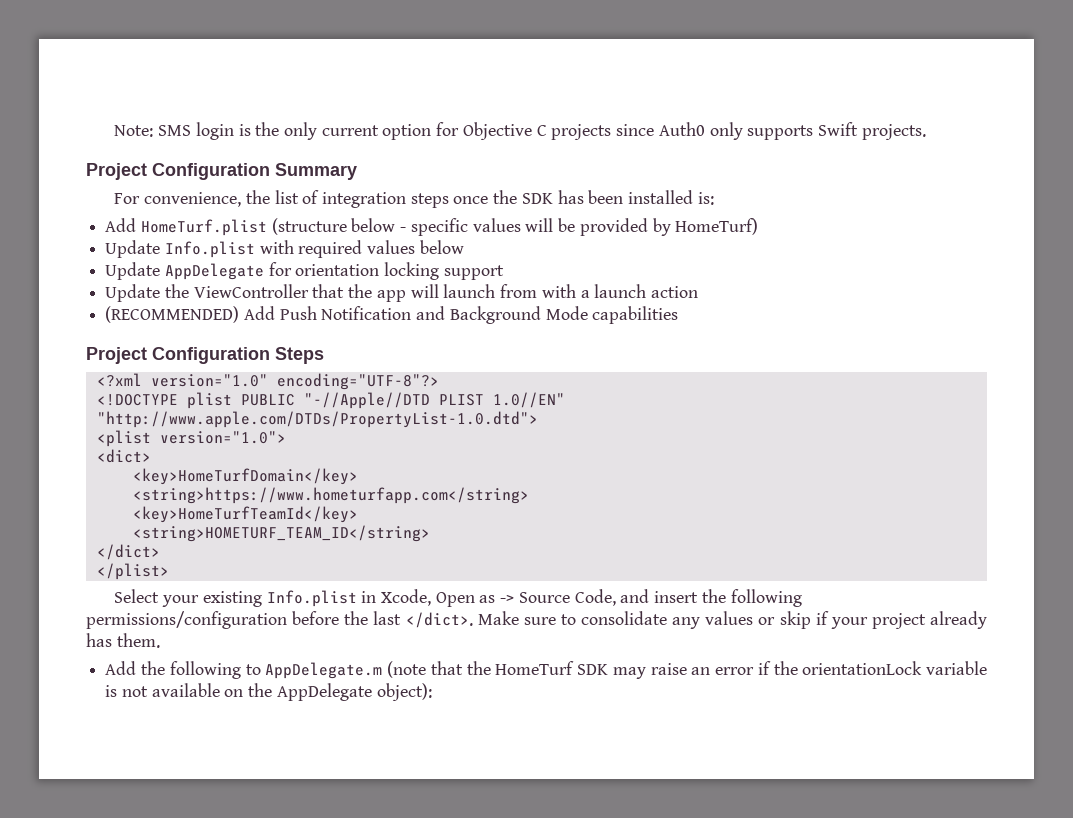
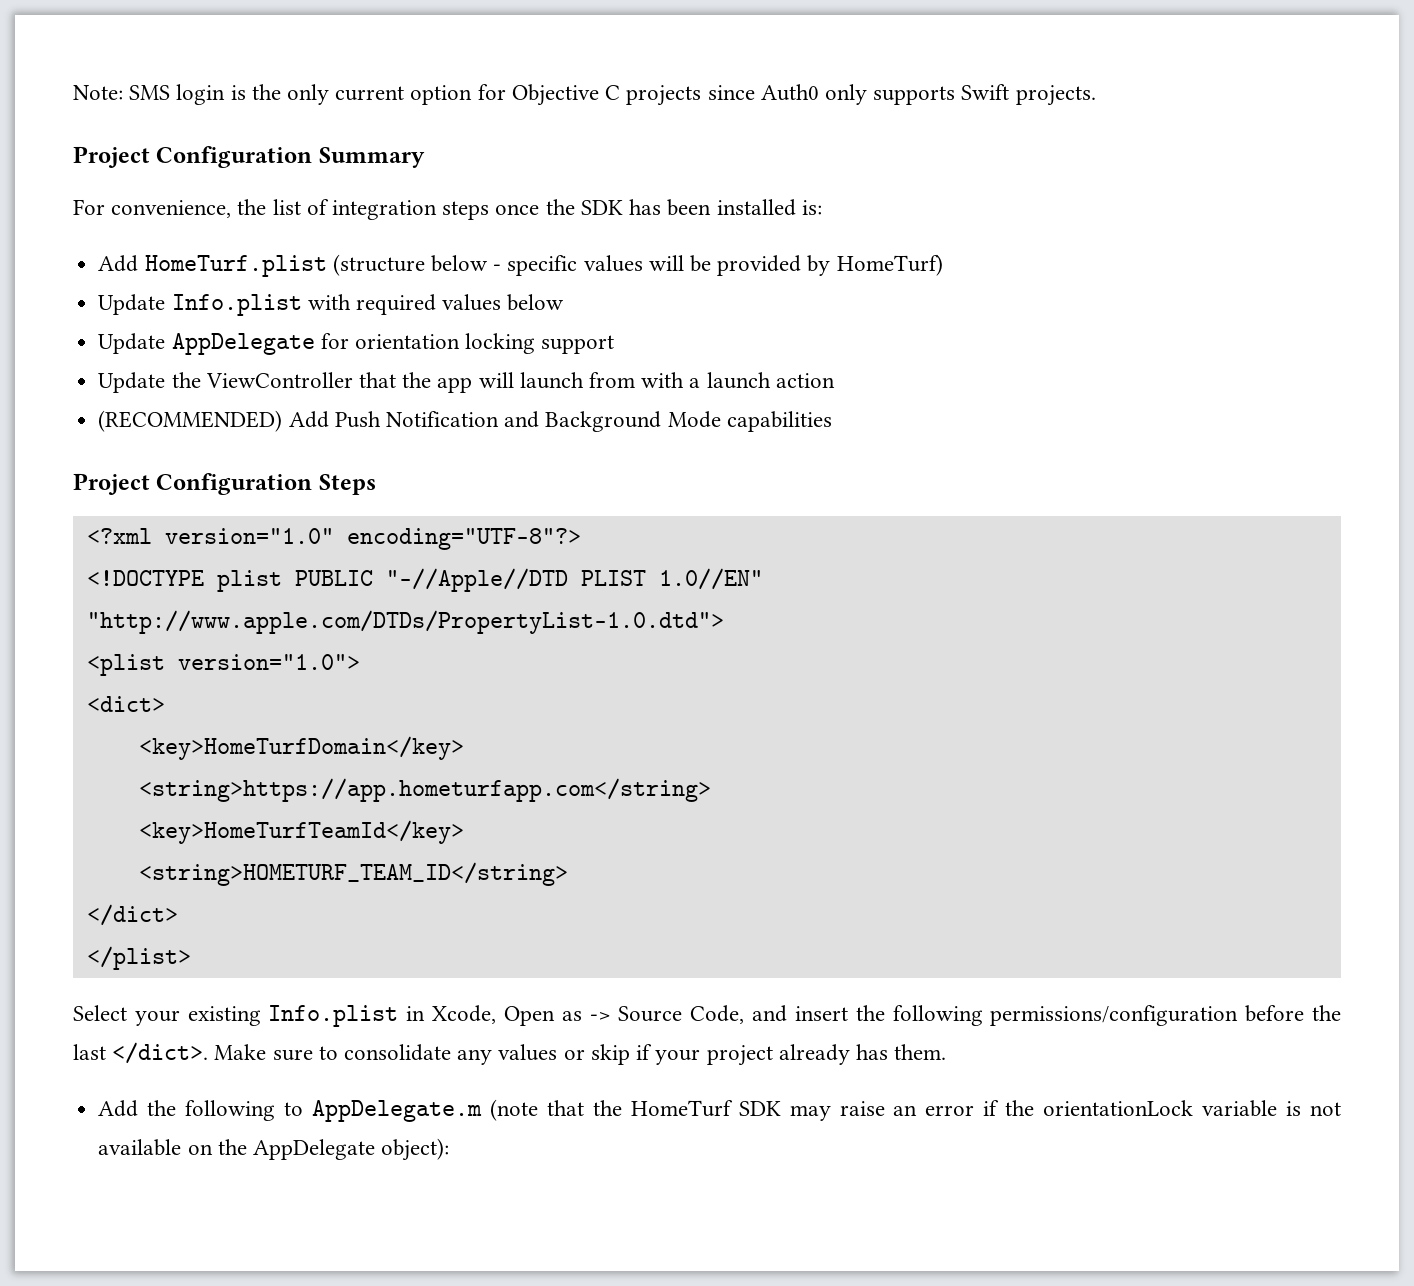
- <string>https://www.hometurfapp.com</string>
+ <string>https://app.hometurfapp.com</string>

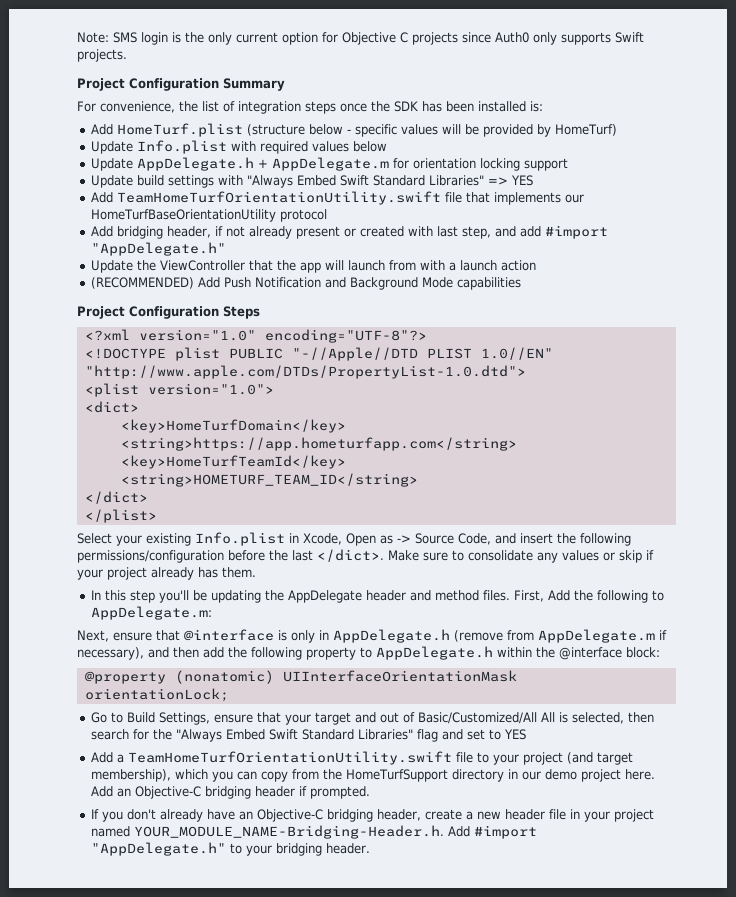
- Update AppDelegate for orientation locking support
+ Update AppDelegate.h + AppDelegate.m for orientation locking support
+ Update build settings with "Always Embed Swift Standard Libraries" => YES
+ Add TeamHomeTurfOrientationUtility.swift file that implements our HomeTurfBaseOrientationUtility protocol
+ Add bridging header, if not already present or created with last step, and add #import "AppDelegate.h"
- Add the following to AppDelegate.m (note that the HomeTurf SDK may raise an error if the orientationLock variable is not available on the AppDelegate object):
+ In this step you'll be updating the AppDelegate header and method files. First, Add the following to AppDelegate.m:
+ Next, ensure that @interface is only in AppDelegate.h (remove from AppDelegate.m if necessary), and then add the following property to AppDelegate.h within the @interface block:
+ @property (nonatomic) UIInterfaceOrientationMask orientationLock;
+ Go to Build Settings, ensure that your target and out of Basic/Customized/All All is selected, then search for the "Always Embed Swift Standard Libraries" flag and set to YES
+ Add a TeamHomeTurfOrientationUtility.swift file to your project (and target membership), which you can copy from the HomeTurfSupport directory in our demo project here. Add an Objective-C bridging header if prompted.
+ If you don't already have an Objective-C bridging header, create a new header file in your project named YOUR_MODULE_NAME-Bridging-Header.h. Add #import "AppDelegate.h" to your bridging header.

